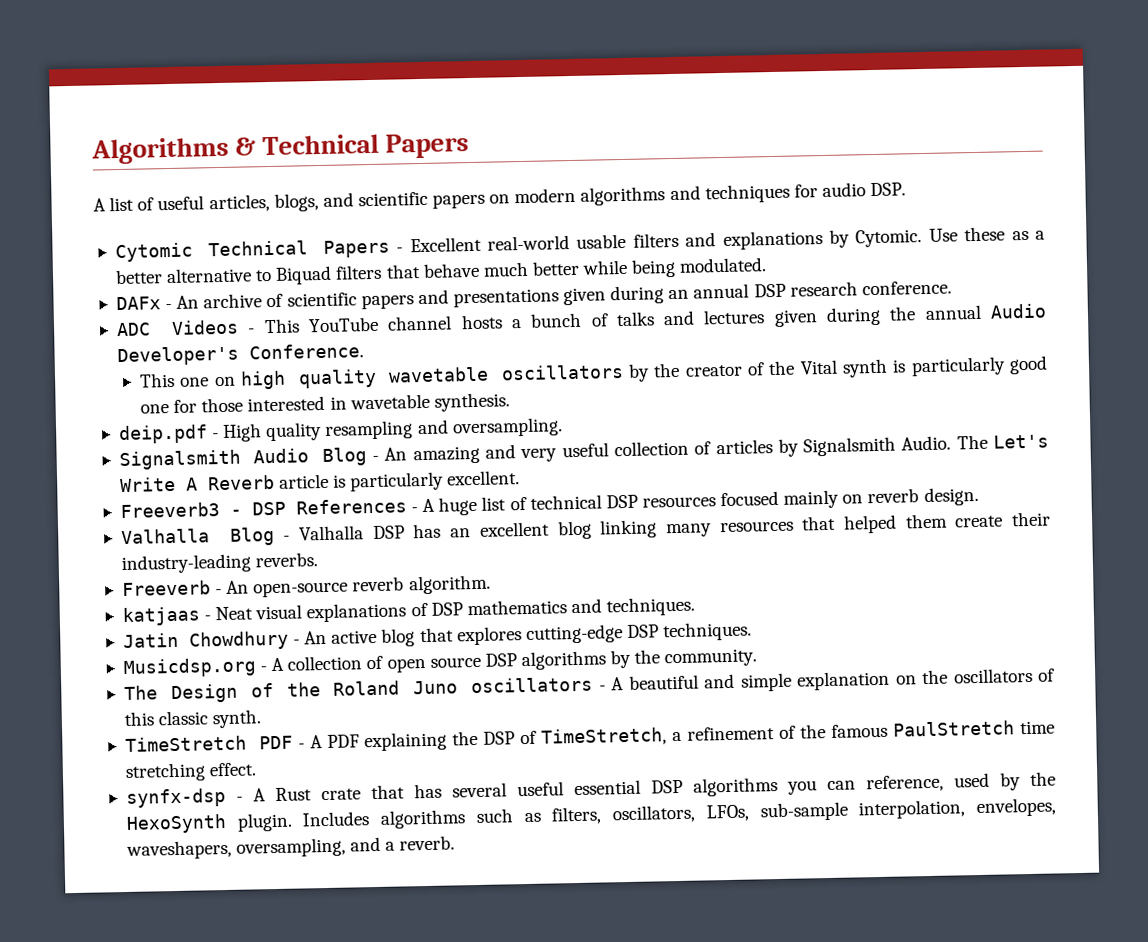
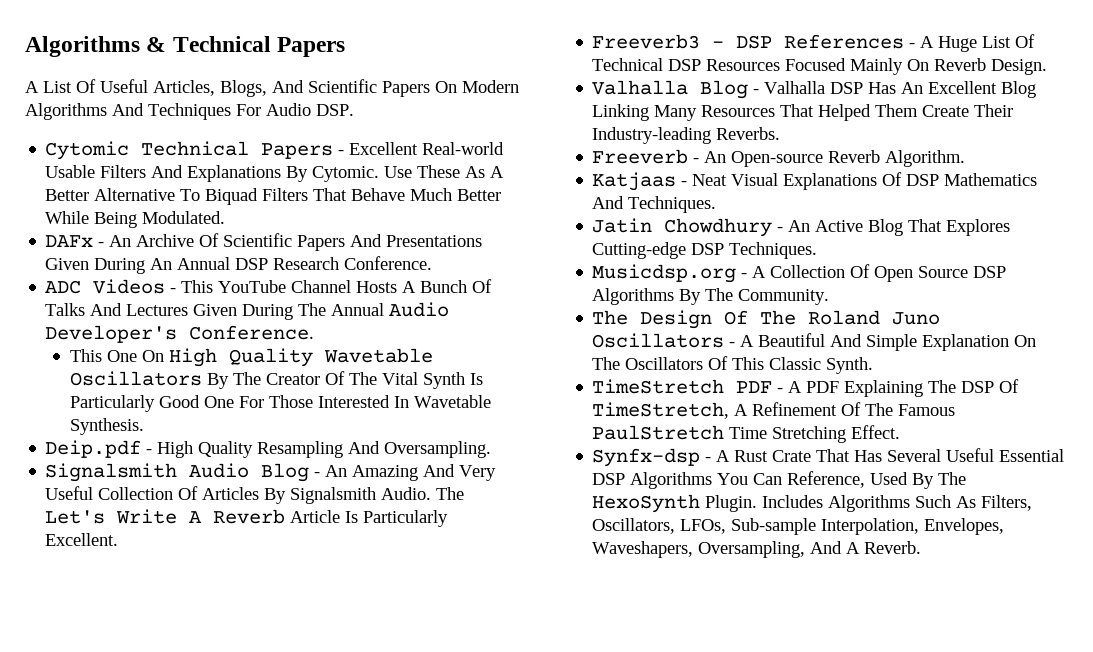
- A list of useful articles, blogs, and scientific papers on modern algorithms and techniques for audio DSP.
+ A List Of Useful Articles, Blogs, And Scientific Papers On Modern Algorithms And Techniques For Audio DSP.
- Cytomic Technical Papers - Excellent real-world usable filters and explanations by Cytomic. Use these as a better alternative to Biquad filters that behave much better while being modulated.
- DAFx - An archive of scientific papers and presentations given during an annual DSP research conference.
+ Cytomic Technical Papers - Excellent Real-world Usable Filters And Explanations By Cytomic. Use These As A Better Alternative To Biquad Filters That Behave Much Better While Being Modulated.
+ DAFx - An Archive Of Scientific Papers And Presentations Given During An Annual DSP Research Conference.
- ADC Videos - This YouTube channel hosts a bunch of talks and lectures given during the annual Audio Developer's Conference.
- This one on high quality wavetable oscillators by the creator of the Vital synth is particularly good one for those interested in wavetable synthesis.
- deip.pdf - High quality resampling and oversampling.
+ ADC Videos - This YouTube Channel Hosts A Bunch Of Talks And Lectures Given During The Annual Audio Developer's Conference.
+ This One On High Quality Wavetable Oscillators By The Creator Of The Vital Synth Is Particularly Good One For Those Interested In Wavetable Synthesis.
+ Deip.pdf - High Quality Resampling And Oversampling.
- Signalsmith Audio Blog - An amazing and very useful collection of articles by Signalsmith Audio.
+ Signalsmith Audio Blog - An Amazing And Very Useful Collection Of Articles By Signalsmith Audio.
- The Let's Write A Reverb article is particularly excellent.
+ The Let's Write A Reverb Article Is Particularly Excellent.
- Freeverb3 - DSP References - A huge list of technical DSP resources focused mainly on reverb design.
+ Freeverb3 - DSP References - A Huge List Of Technical DSP Resources Focused Mainly On Reverb Design.
- Valhalla Blog - Valhalla DSP has an excellent blog linking many resources that helped them create their industry-leading reverbs.
- Freeverb - An open-source reverb algorithm.
- katjaas - Neat visual explanations of DSP mathematics and techniques.
- Jatin Chowdhury - An active blog that explores cutting-edge DSP techniques.
- Musicdsp.org - A collection of open source DSP algorithms by the community.
+ Valhalla Blog - Valhalla DSP Has An Excellent Blog Linking Many Resources That Helped Them Create Their Industry-leading Reverbs.
+ Freeverb - An Open-source Reverb Algorithm.
+ Katjaas - Neat Visual Explanations Of DSP Mathematics And Techniques.
+ Jatin Chowdhury - An Active Blog That Explores Cutting-edge DSP Techniques.
+ Musicdsp.org - A Collection Of Open Source DSP Algorithms By The Community.
- The Design of the Roland Juno oscillators - A beautiful and simple explanation on the oscillators of this classic synth.
+ The Design Of The Roland Juno Oscillators - A Beautiful And Simple Explanation On The Oscillators Of This Classic Synth.
- TimeStretch PDF - A PDF explaining the DSP of TimeStretch, a refinement of the famous PaulStretch time stretching effect.
- synfx-dsp - A Rust crate that has several useful essential DSP algorithms you can reference, used by the HexoSynth plugin. Includes algorithms such as filters, oscillators, LFOs, sub-sample interpolation, envelopes, waveshapers, oversampling, and a reverb.
+ TimeStretch PDF - A PDF Explaining The DSP Of TimeStretch, A Refinement Of The Famous PaulStretch Time Stretching Effect.
+ Synfx-dsp - A Rust Crate That Has Several Useful Essential DSP Algorithms You Can Reference, Used By The HexoSynth Plugin. Includes Algorithms Such As Filters, Oscillators, LFOs, Sub-sample Interpolation, Envelopes, Waveshapers, Oversampling, And A Reverb.

